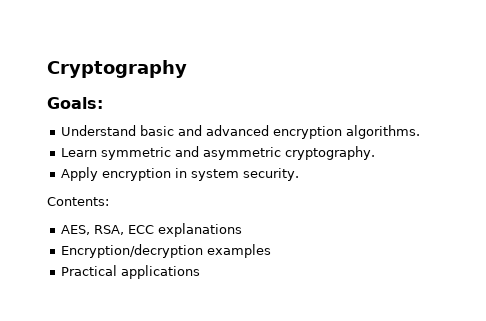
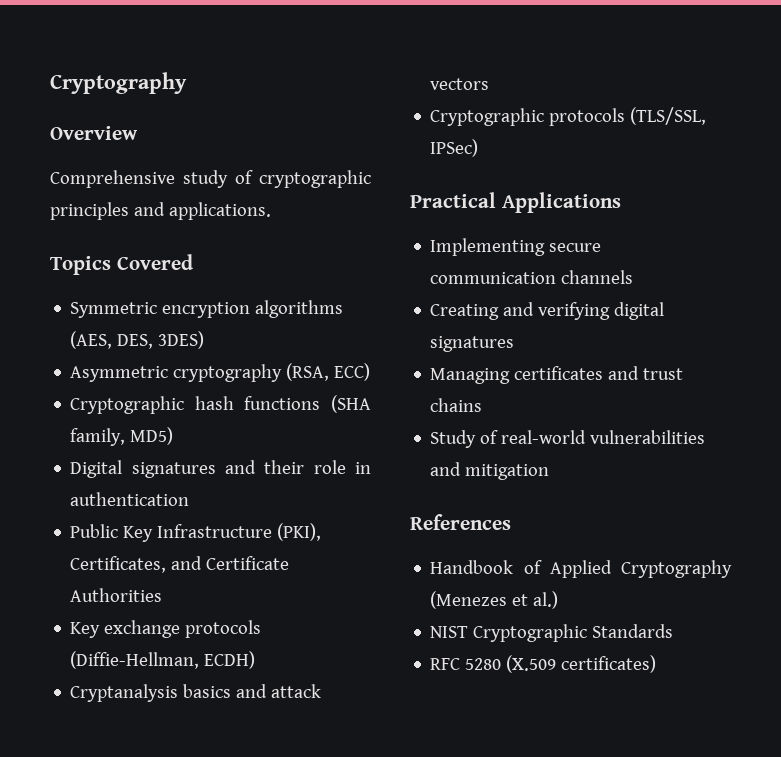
- Goals:
- Understand basic and advanced encryption algorithms.
- Learn symmetric and asymmetric cryptography.
- Apply encryption in system security.
- Contents:
- AES, RSA, ECC explanations
- Encryption/decryption examples
- Practical applications
+ Overview
+ Comprehensive study of cryptographic principles and applications.
+ Topics Covered
+ Symmetric encryption algorithms (AES, DES, 3DES)
+ Asymmetric cryptography (RSA, ECC)
+ Cryptographic hash functions (SHA family, MD5)
+ Digital signatures and their role in authentication
+ Public Key Infrastructure (PKI), Certificates, and Certificate Authorities
+ Key exchange protocols (Diffie-Hellman, ECDH)
+ Cryptanalysis basics and attack vectors
+ Cryptographic protocols (TLS/SSL, IPSec)
+ Practical Applications
+ Implementing secure communication channels
+ Creating and verifying digital signatures
+ Managing certificates and trust chains
+ Study of real-world vulnerabilities and mitigation
+ References
+ Handbook of Applied Cryptography (Menezes et al.)
+ NIST Cryptographic Standards
+ RFC 5280 (X.509 certificates)

